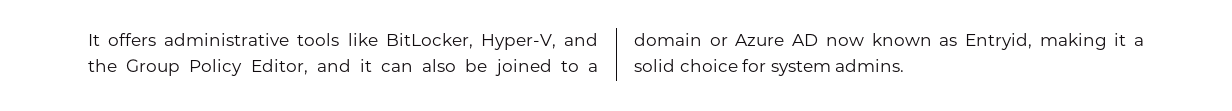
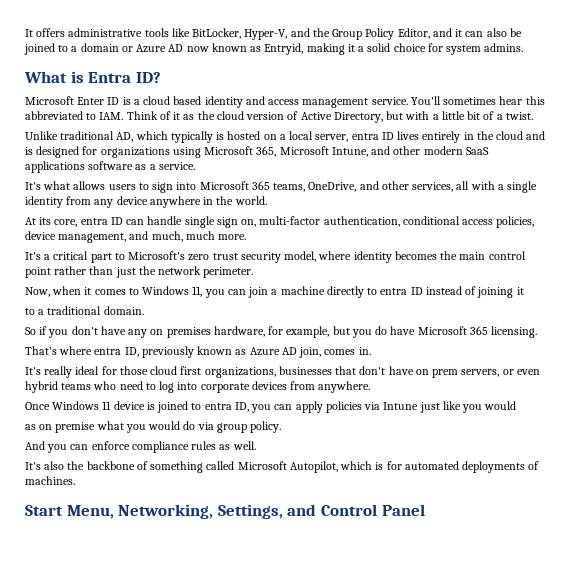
+ What is Entra ID?
+ Microsoft Enter ID is a cloud based identity and access management service. You'll sometimes hear this abbreviated to IAM. Think of it as the cloud version of Active Directory, but with a little bit of a twist.
+ Unlike traditional AD, which typically is hosted on a local server, entra ID lives entirely in the cloud and is designed for organizations using Microsoft 365, Microsoft Intune, and other modern SaaS applications software as a service.
+ It's what allows users to sign into Microsoft 365 teams, OneDrive, and other services, all with a single identity from any device anywhere in the world.
+ At its core, entra ID can handle single sign on, multi-factor authentication, conditional access policies, device management, and much, much more.
+ It's a critical part to Microsoft's zero trust security model, where identity becomes the main control point rather than just the network perimeter.
+ Now, when it comes to Windows 11, you can join a machine directly to entra ID instead of joining it
+ to a traditional domain.
+ So if you don't have any on premises hardware, for example, but you do have Microsoft 365 licensing.
+ That's where entra ID, previously known as Azure AD join, comes in.
+ It's really ideal for those cloud first organizations, businesses that don't have on prem servers, or even hybrid teams who need to log into corporate devices from anywhere.
+ Once Windows 11 device is joined to entra ID, you can apply policies via Intune just like you would
+ as on premise what you would do via group policy.
+ And you can enforce compliance rules as well.
+ It's also the backbone of something called Microsoft Autopilot, which is for automated deployments of machines.
+ Start Menu, Networking, Settings, and Control Panel

